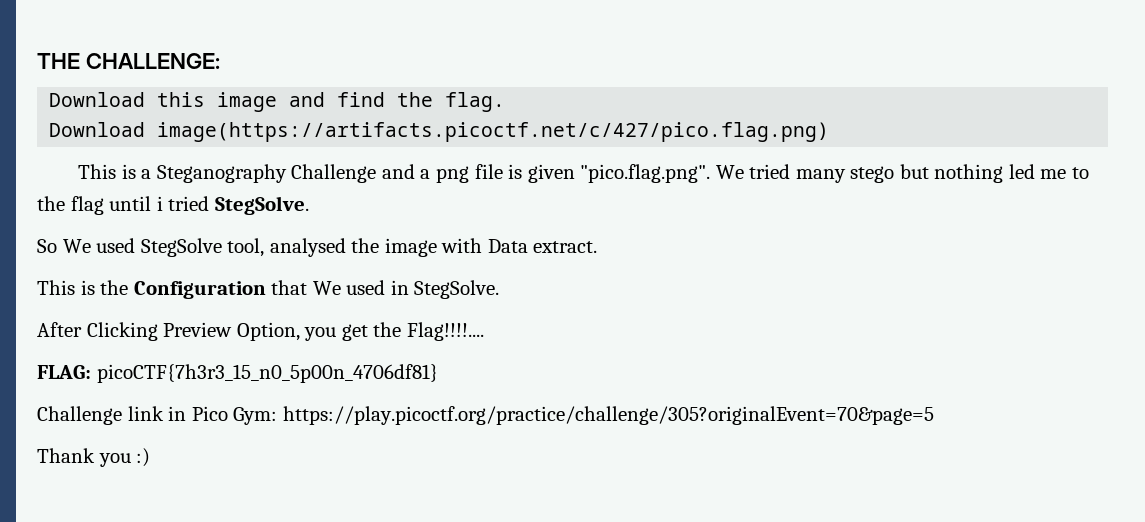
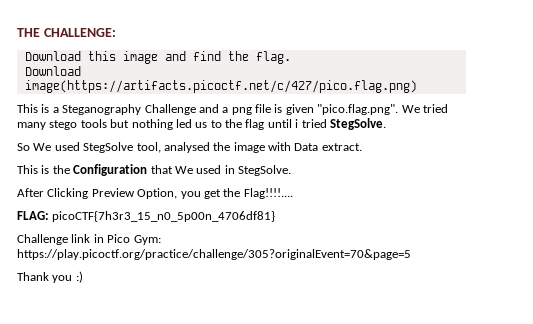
- This is a Steganography Challenge and a png file is given "pico.flag.png". We tried many stego but nothing led me to the flag until i tried StegSolve.
+ This is a Steganography Challenge and a png file is given "pico.flag.png". We tried many stego tools but nothing led us to the flag until i tried StegSolve.

